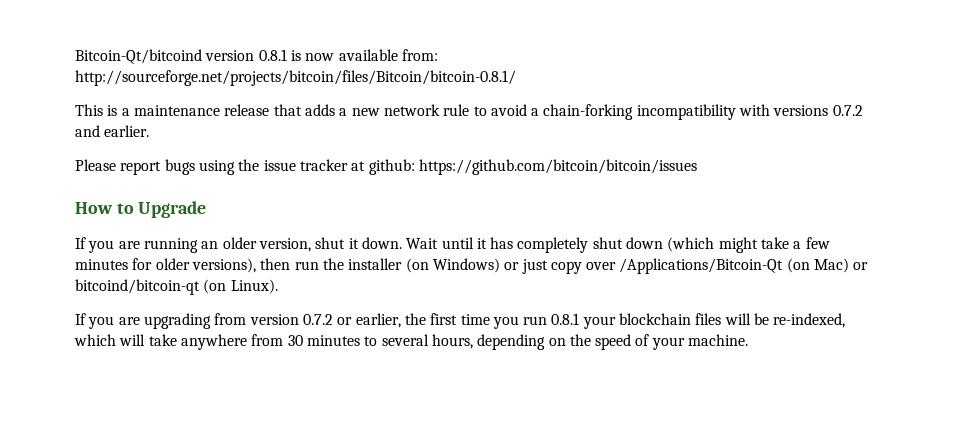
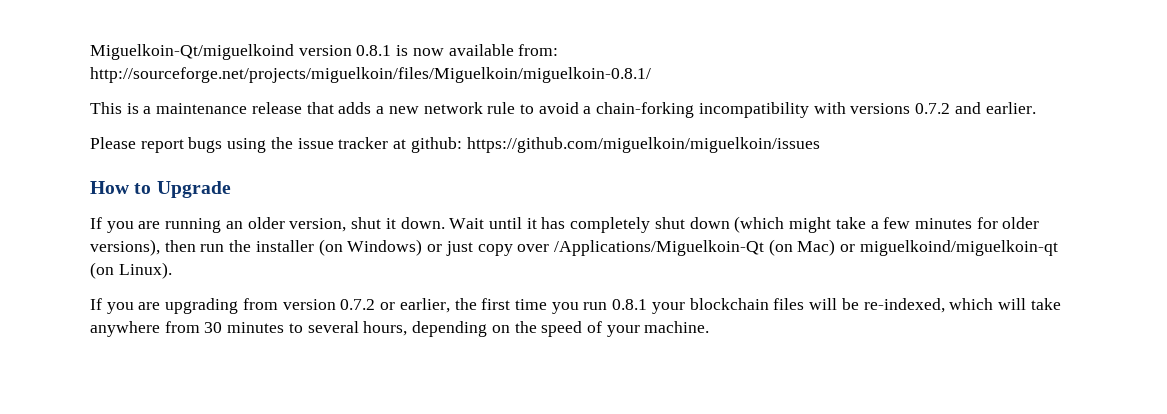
- Bitcoin-Qt/bitcoind version 0.8.1 is now available from: http://sourceforge.net/projects/bitcoin/files/Bitcoin/bitcoin-0.8.1/
+ Miguelkoin-Qt/miguelkoind version 0.8.1 is now available from: http://sourceforge.net/projects/miguelkoin/files/Miguelkoin/miguelkoin-0.8.1/
- Please report bugs using the issue tracker at github: https://github.com/bitcoin/bitcoin/issues
+ Please report bugs using the issue tracker at github: https://github.com/miguelkoin/miguelkoin/issues
- Wait until it has completely shut down (which might take a few minutes for older versions), then run the installer (on Windows) or just copy over /Applications/Bitcoin-Qt (on Mac) or bitcoind/bitcoin-qt (on Linux).
+ Wait until it has completely shut down (which might take a few minutes for older versions), then run the installer (on Windows) or just copy over /Applications/Miguelkoin-Qt (on Mac) or miguelkoind/miguelkoin-qt (on Linux).

